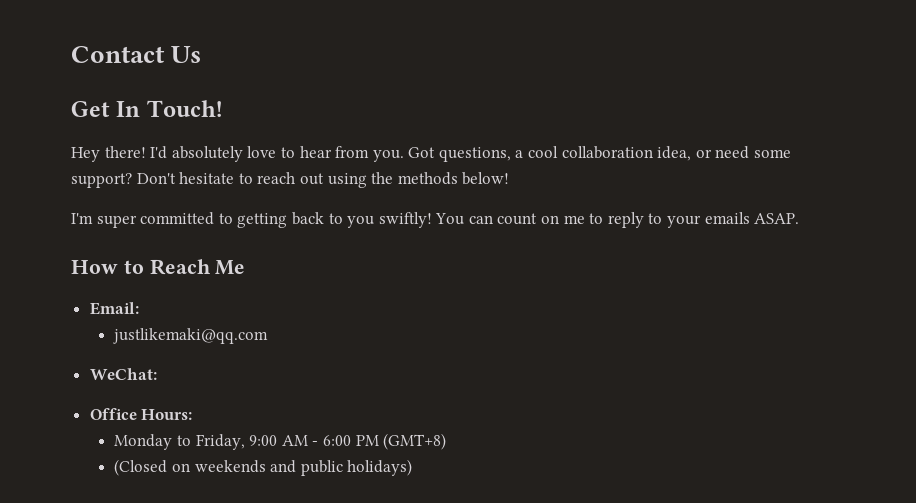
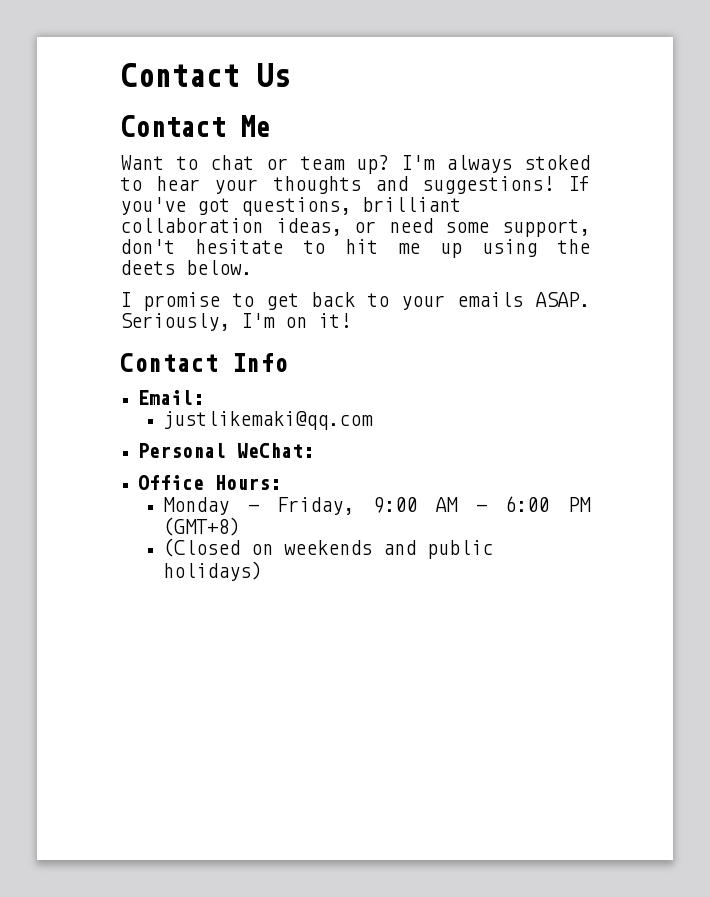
- Get In Touch!
- Hey there! I'd absolutely love to hear from you. Got questions, a cool collaboration idea, or need some support? Don't hesitate to reach out using the methods below!
- I'm super committed to getting back to you swiftly! You can count on me to reply to your emails ASAP.
- How to Reach Me
+ Contact Me
+ Want to chat or team up? I'm always stoked to hear your thoughts and suggestions! If you've got questions, brilliant collaboration ideas, or need some support, don't hesitate to hit me up using the deets below.
+ I promise to get back to your emails ASAP. Seriously, I'm on it!
+ Contact Info
- WeChat:
+ Personal WeChat:
- Monday to Friday, 9:00 AM - 6:00 PM (GMT+8)
+ Monday - Friday, 9:00 AM - 6:00 PM (GMT+8)

